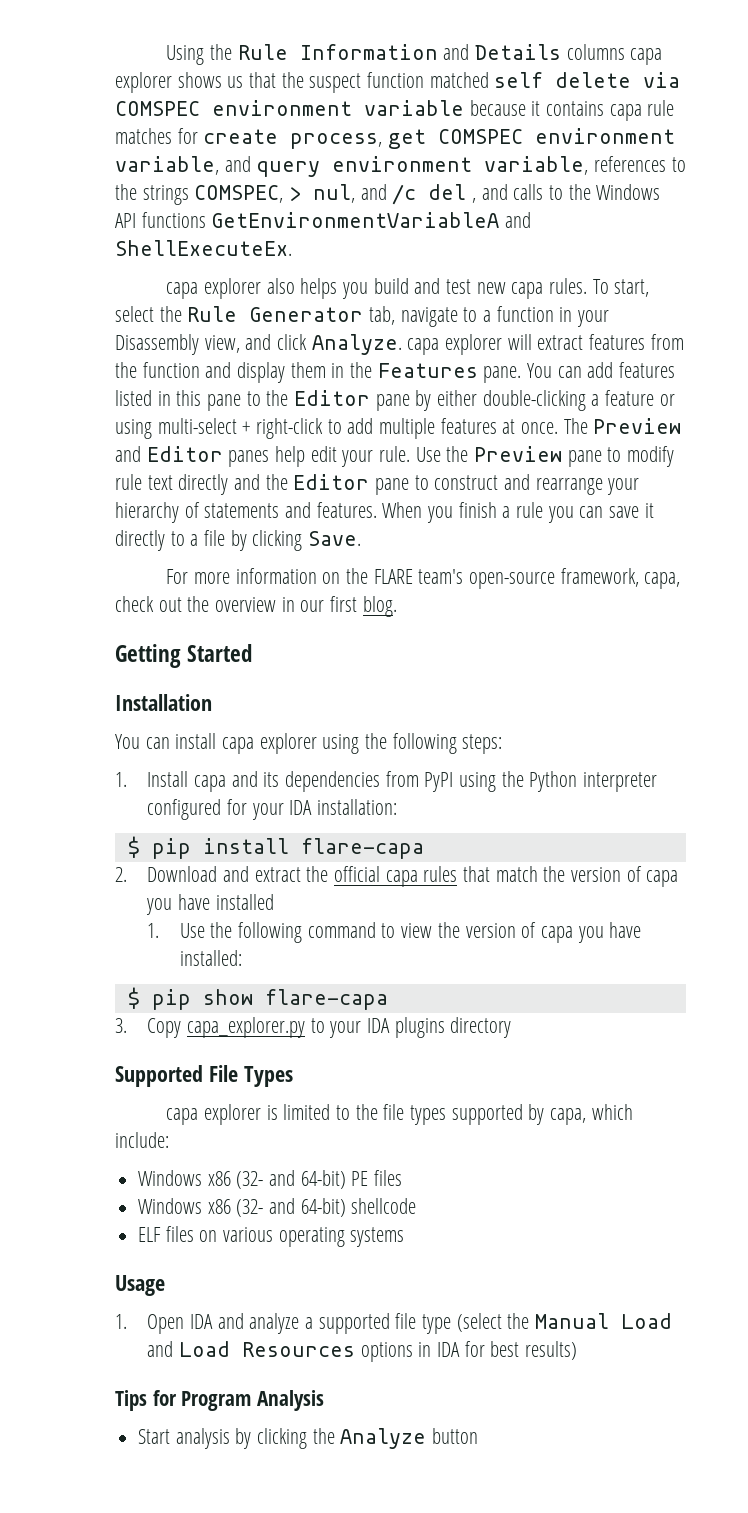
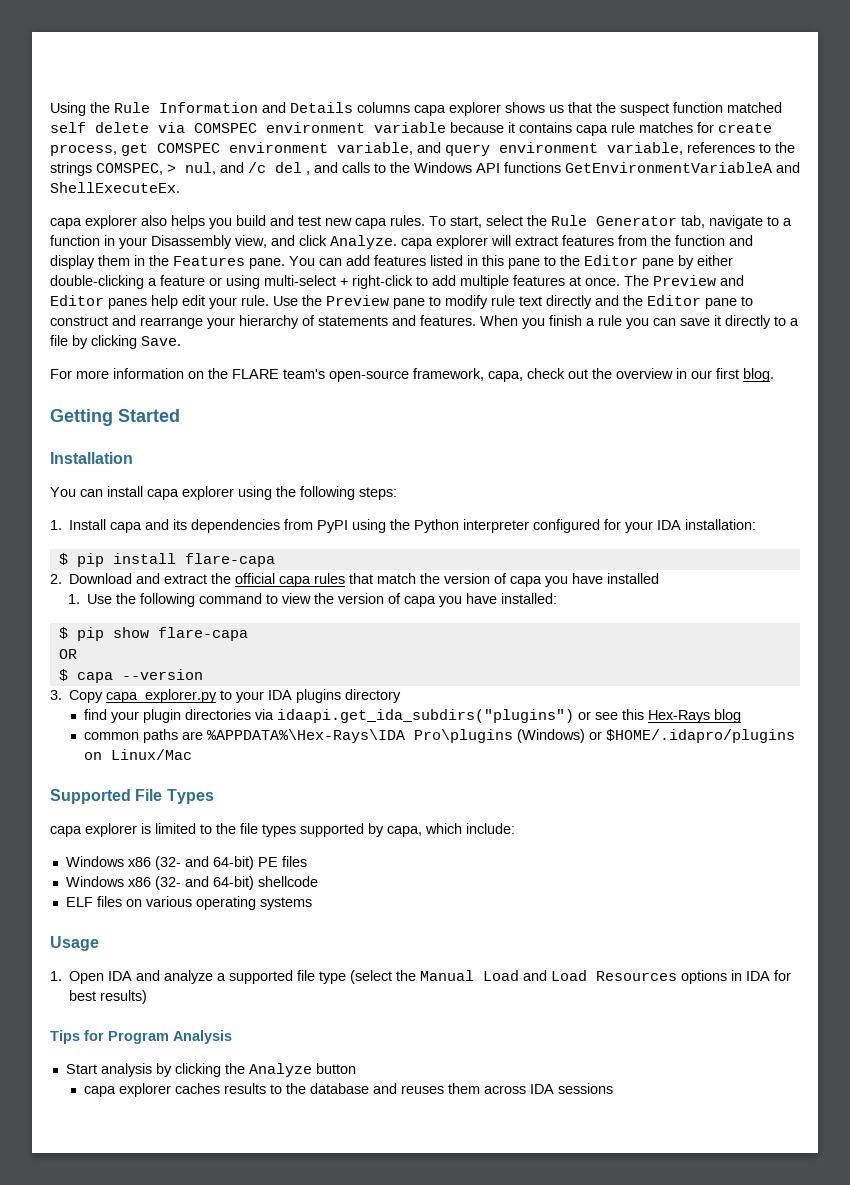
+ OR
+ $ capa --version
+ find your plugin directories via idaapi.get_ida_subdirs("plugins") or see this Hex-Rays blog
+ common paths are %APPDATA%\Hex-Rays\IDA Pro\plugins (Windows) or $HOME/.idapro/plugins on Linux/Mac
+ capa explorer caches results to the database and reuses them across IDA sessions

